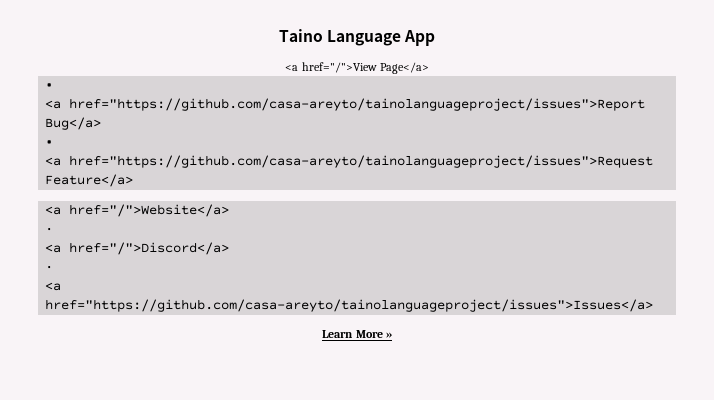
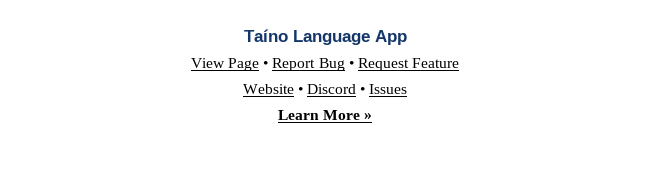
- Taino Language App
+ Taíno Language App
- <a href="/">View Page</a>
- •
- <a href="https://github.com/casa-areyto/tainolanguageproject/issues">Report Bug</a>
- •
- <a href="https://github.com/casa-areyto/tainolanguageproject/issues">Request Feature</a>
- <a href="/">Website</a>
- ·
- <a href="/">Discord</a>
- ·
- <a href="https://github.com/casa-areyto/tainolanguageproject/issues">Issues</a>
+ View Page • Report Bug • Request Feature
+ Website • Discord • Issues

